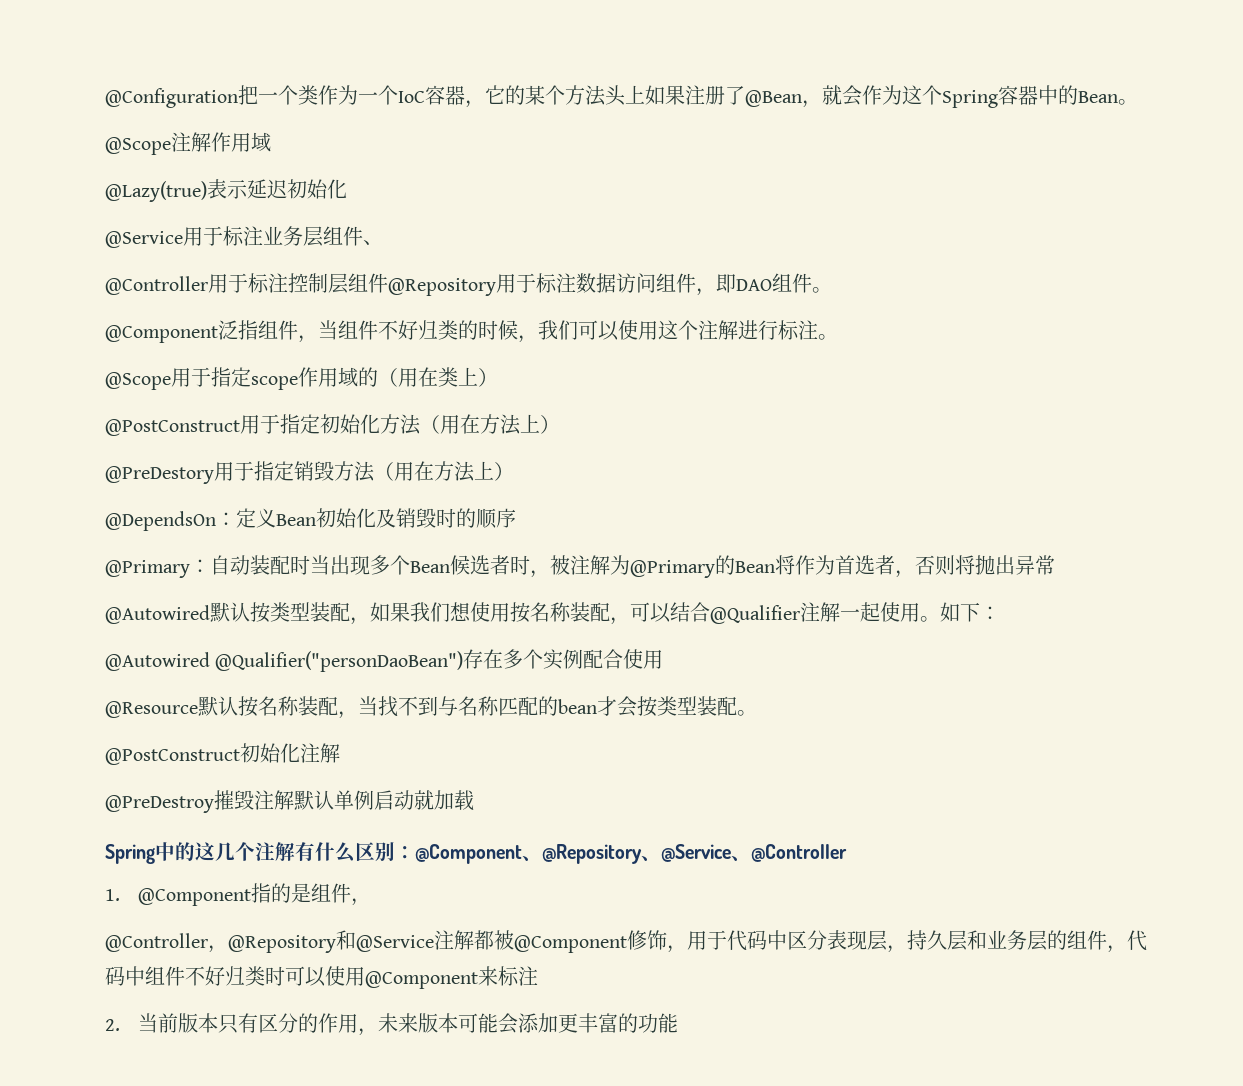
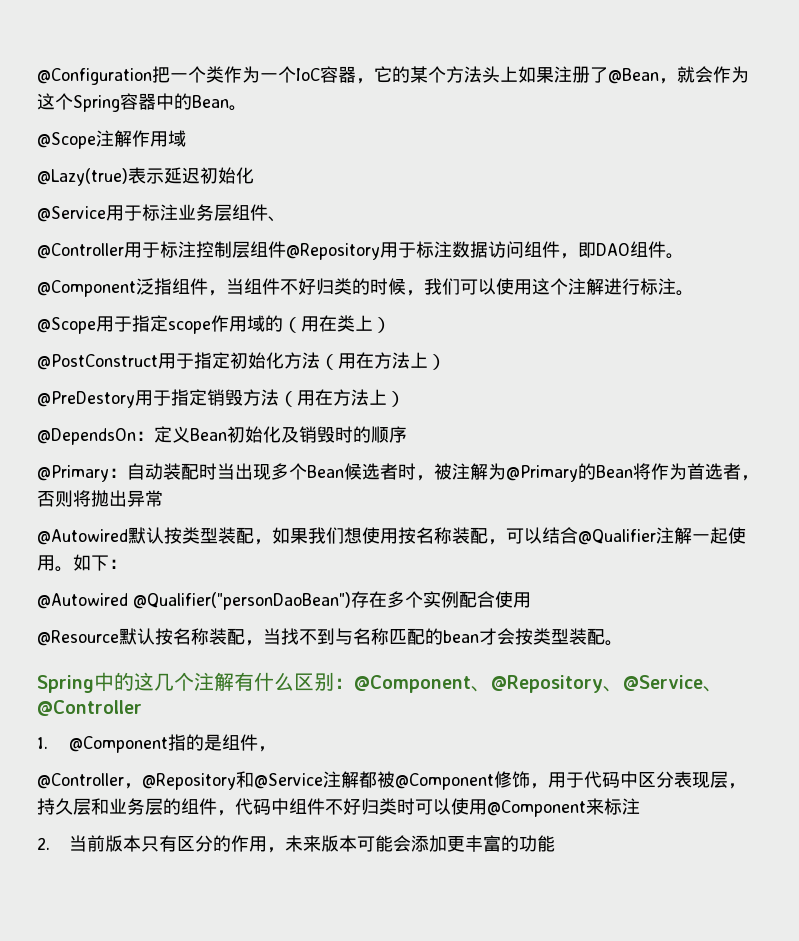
- @PostConstruct初始化注解
- @PreDestroy摧毁注解默认单例启动就加载

